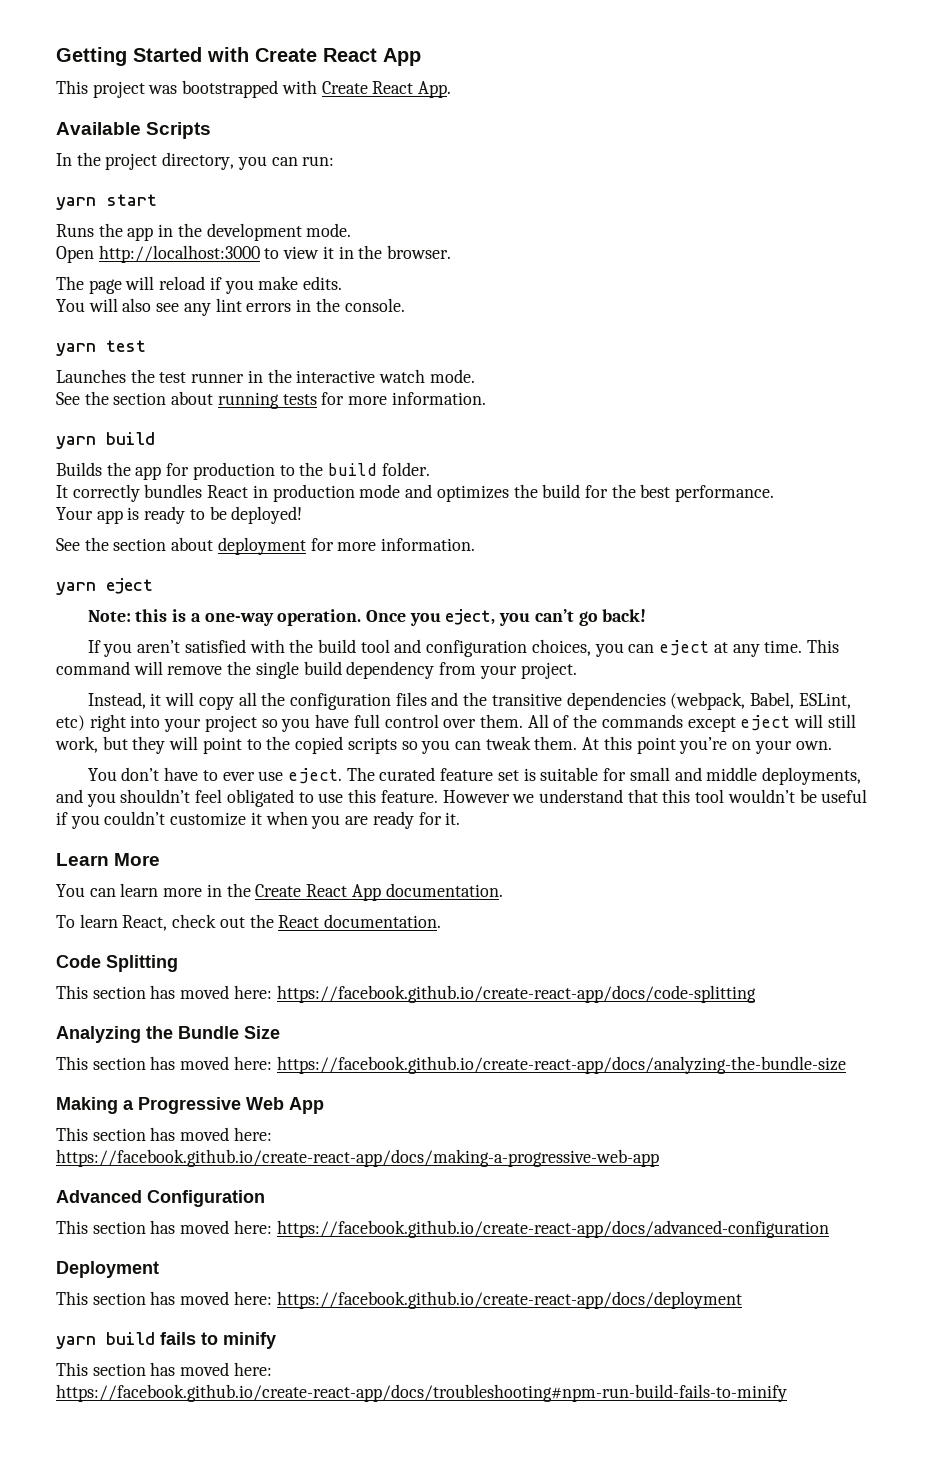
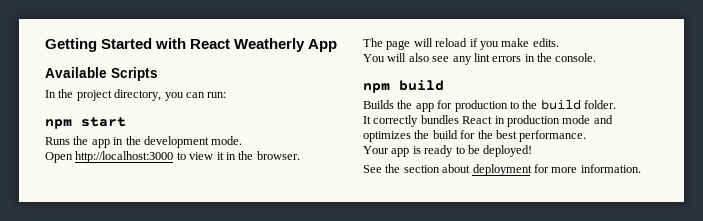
- Getting Started with Create React App
- This project was bootstrapped with Create React App.
+ Getting Started with React Weatherly App
- yarn start
+ npm start
- yarn test
- Launches the test runner in the interactive watch mode.
- See the section about running tests for more information.
- yarn build
+ npm build
- yarn eject
- Note: this is a one-way operation. Once you eject, you can’t go back!
- If you aren’t satisfied with the build tool and configuration choices, you can eject at any time. This command will remove the single build dependency from your project.
- Instead, it will copy all the configuration files and the transitive dependencies (webpack, Babel, ESLint, etc) right into your project so you have full control over them. All of the commands except eject will still work, but they will point to the copied scripts so you can tweak them. At this point you’re on your own.
- You don’t have to ever use eject. The curated feature set is suitable for small and middle deployments, and you shouldn’t feel obligated to use this feature. However we understand that this tool wouldn’t be useful if you couldn’t customize it when you are ready for it.
- Learn More
- You can learn more in the Create React App documentation.
- To learn React, check out the React documentation.
- Code Splitting
- This section has moved here: https://facebook.github.io/create-react-app/docs/code-splitting
- Analyzing the Bundle Size
- This section has moved here: https://facebook.github.io/create-react-app/docs/analyzing-the-bundle-size
- Making a Progressive Web App
- This section has moved here: https://facebook.github.io/create-react-app/docs/making-a-progressive-web-app
- Advanced Configuration
- This section has moved here: https://facebook.github.io/create-react-app/docs/advanced-configuration
- Deployment
- This section has moved here: https://facebook.github.io/create-react-app/docs/deployment
- yarn build fails to minify
- This section has moved here: https://facebook.github.io/create-react-app/docs/troubleshooting#npm-run-build-fails-to-minify

